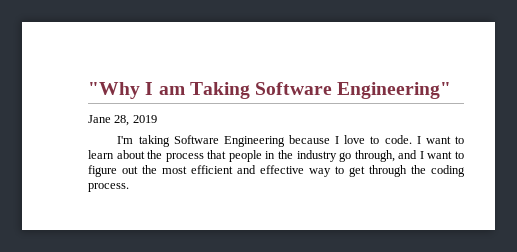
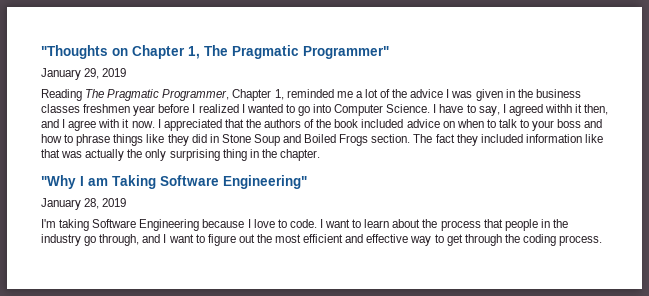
+ "Thoughts on Chapter 1, The Pragmatic Programmer"
+ January 29, 2019
+ Reading The Pragmatic Programmer, Chapter 1, reminded me a lot of the advice I was given in the business classes freshmen year before I realized I wanted to go into Computer Science. I have to say, I agreed withh it then, and I agree with it now. I appreciated that the authors of the book included advice on when to talk to your boss and how to phrase things like they did in Stone Soup and Boiled Frogs section. The fact they included information like that was actually the only surprising thing in the chapter.
- Jane 28, 2019
+ January 28, 2019

